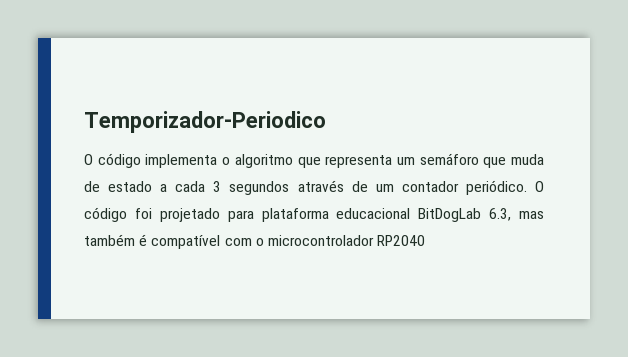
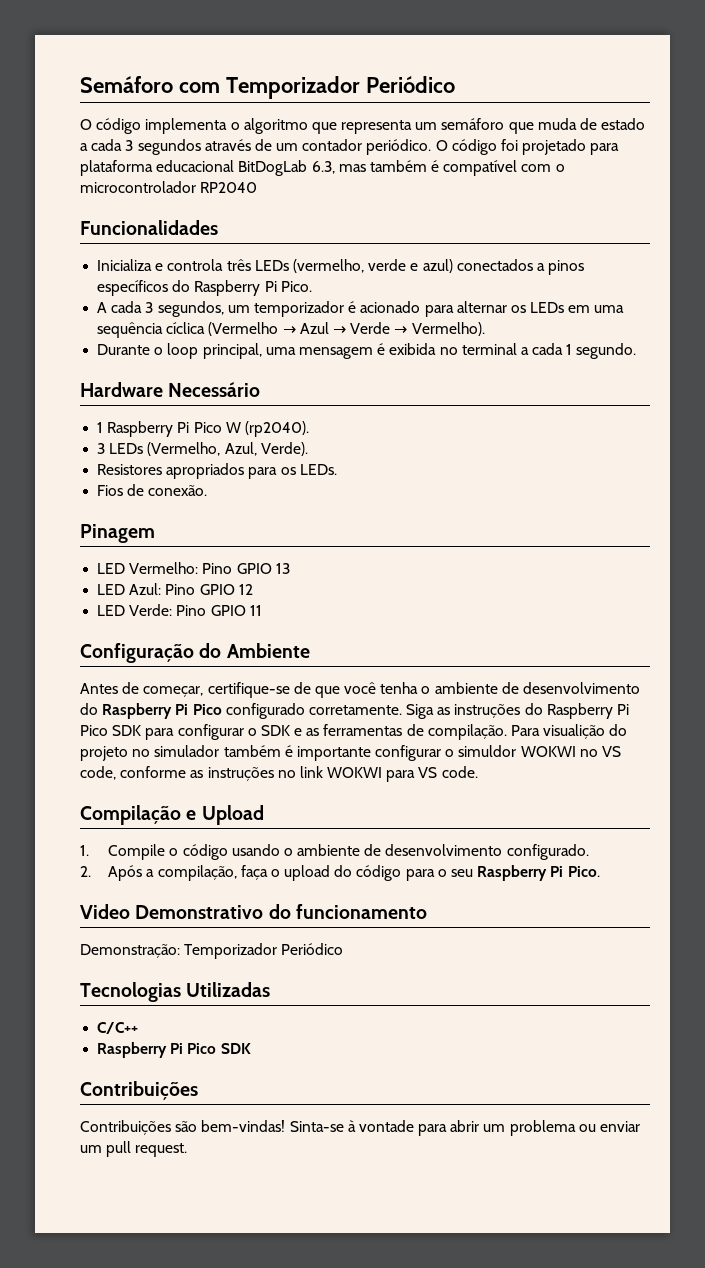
- Temporizador-Periodico
+ Semáforo com Temporizador Periódico
+ Funcionalidades
+ Inicializa e controla três LEDs (vermelho, verde e azul) conectados a pinos específicos do Raspberry Pi Pico.
+ A cada 3 segundos, um temporizador é acionado para alternar os LEDs em uma sequência cíclica (Vermelho → Azul → Verde → Vermelho).
+ Durante o loop principal, uma mensagem é exibida no terminal a cada 1 segundo.
+ Hardware Necessário
+ 1 Raspberry Pi Pico W (rp2040).
+ 3 LEDs (Vermelho, Azul, Verde).
+ Resistores apropriados para os LEDs.
+ Fios de conexão.
+ Pinagem
+ LED Vermelho: Pino GPIO 13
+ LED Azul: Pino GPIO 12
+ LED Verde: Pino GPIO 11
+ Configuração do Ambiente
+ Antes de começar, certifique-se de que você tenha o ambiente de desenvolvimento do Raspberry Pi Pico configurado corretamente. Siga as instruções do Raspberry Pi Pico SDK para configurar o SDK e as ferramentas de compilação. Para visualição do projeto no simulador também é importante configurar o simuldor WOKWI no VS code, conforme as instruções no link WOKWI para VS code.
+ Compilação e Upload
+ 1. Compile o código usando o ambiente de desenvolvimento configurado.
+ 2. Após a compilação, faça o upload do código para o seu Raspberry Pi Pico.
+ Video Demonstrativo do funcionamento
+ Demonstração: Temporizador Periódico
+ Tecnologias Utilizadas
+ C/C++
+ Raspberry Pi Pico SDK
+ Contribuições
+ Contribuições são bem-vindas! Sinta-se à vontade para abrir um problema ou enviar um pull request.

